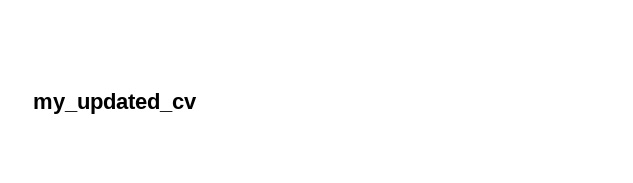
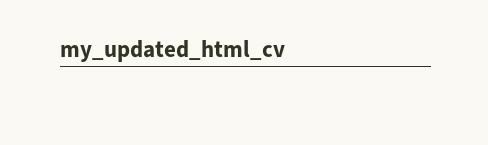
- my_updated_cv
+ my_updated_html_cv

